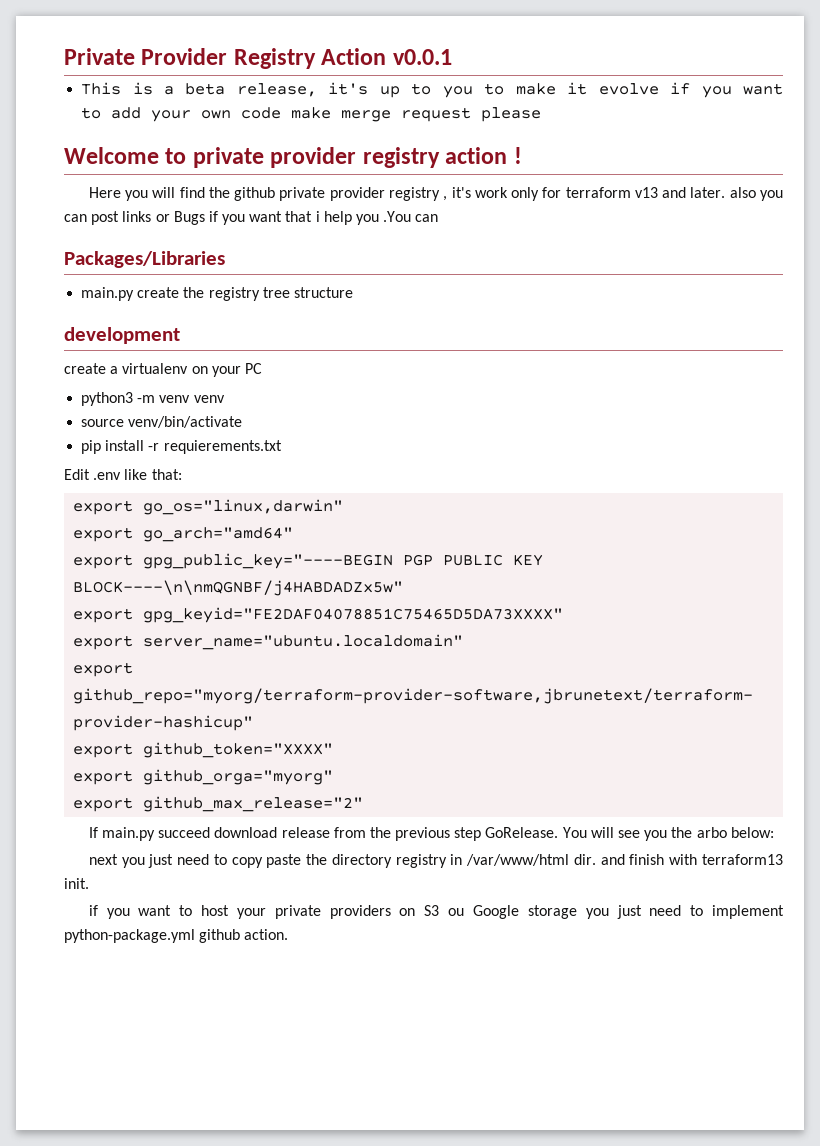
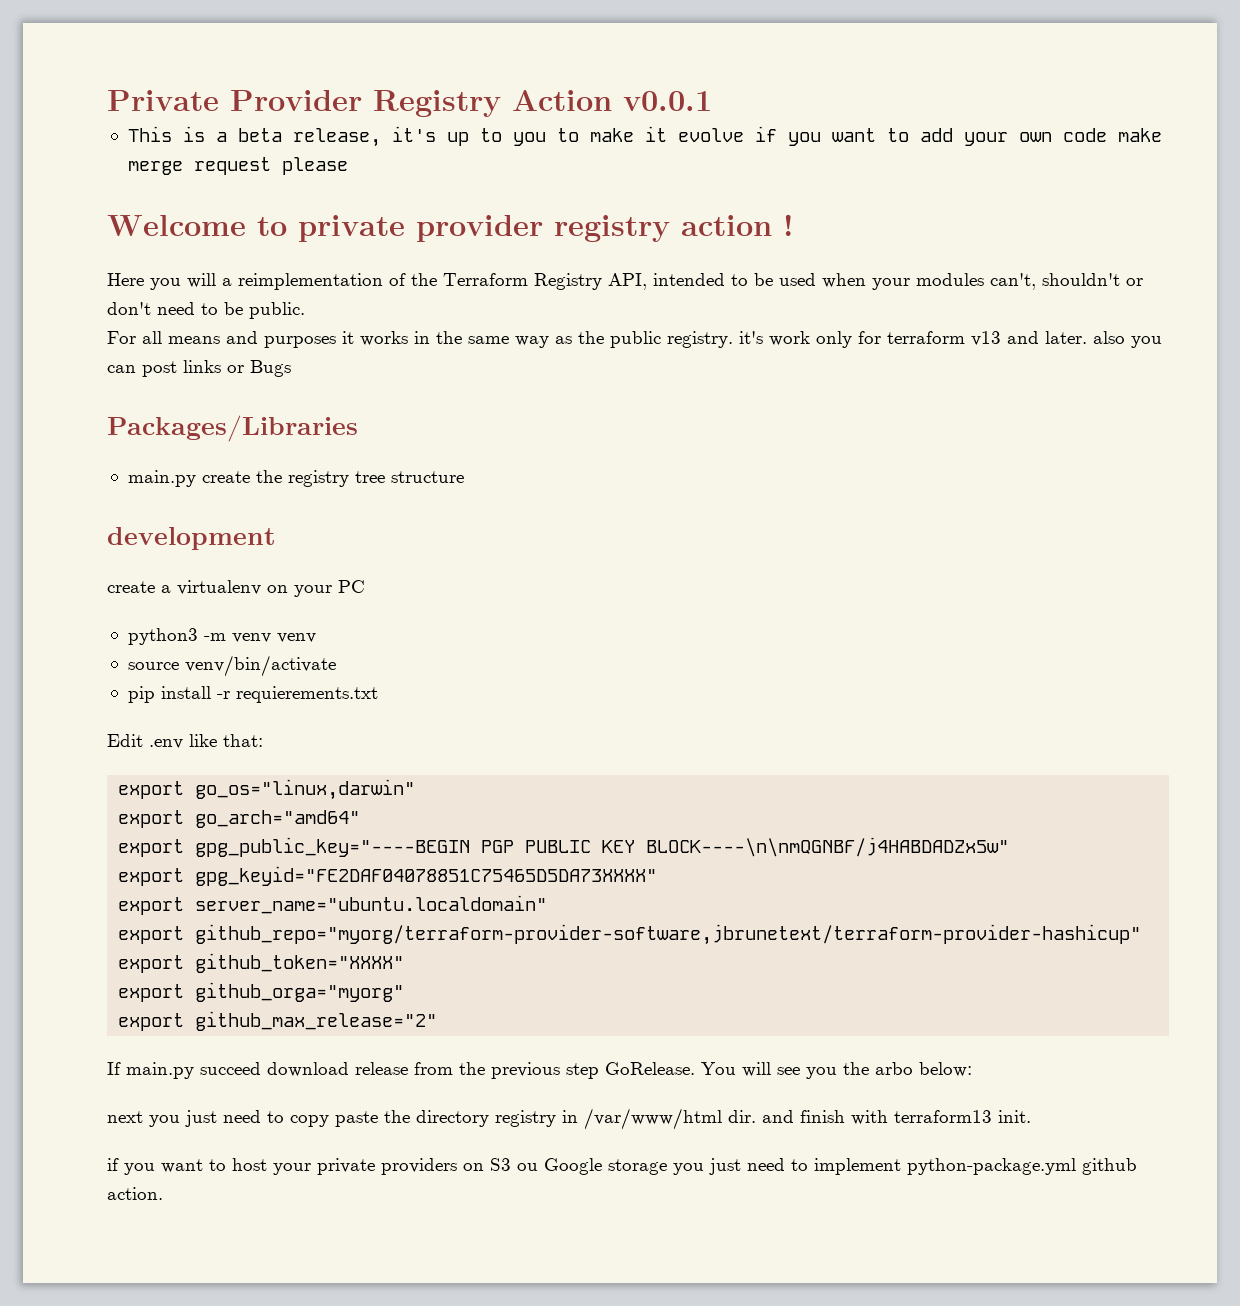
- Here you will find the github private provider registry , it's work only for terraform v13 and later. also you can post links or Bugs if you want that i help you .You can
+ Here you will a reimplementation of the Terraform Registry API, intended to be used when your modules can't, shouldn't or don't need to be public.
+ For all means and purposes it works in the same way as the public registry. it's work only for terraform v13 and later. also you can post links or Bugs

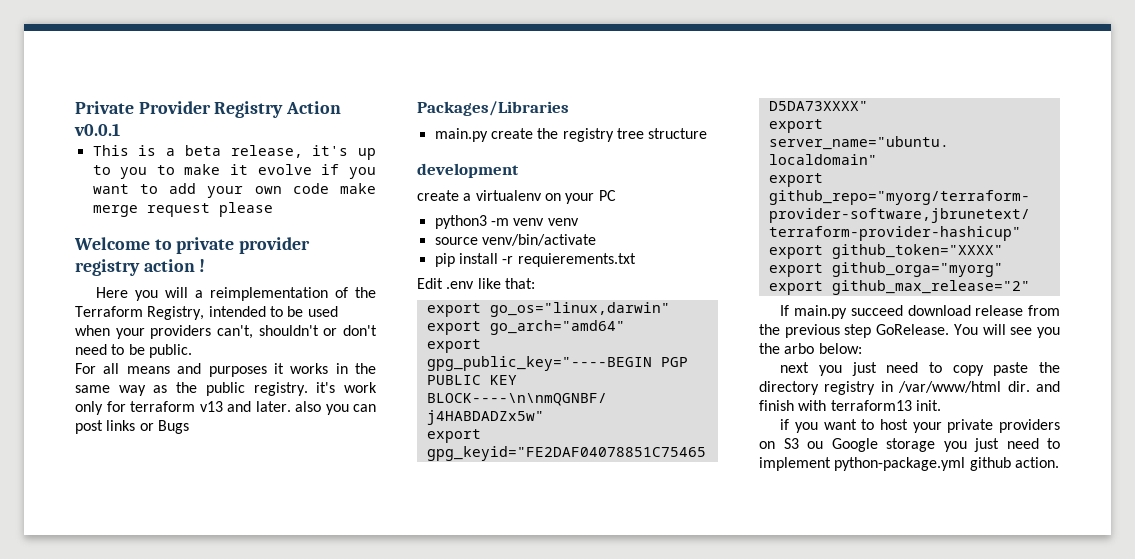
- Here you will a reimplementation of the Terraform Registry API, intended to be used when your modules can't, shouldn't or don't need to be public.
+ Here you will a reimplementation of the Terraform Registry, intended to be used when your providers can't, shouldn't or don't need to be public.

